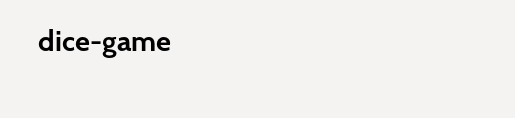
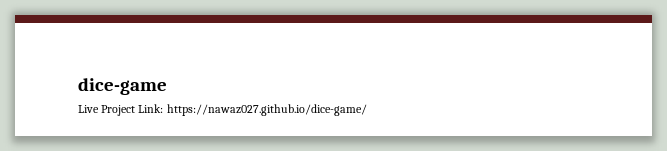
+ Live Project Link: https://nawaz027.github.io/dice-game/

